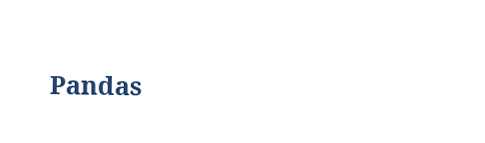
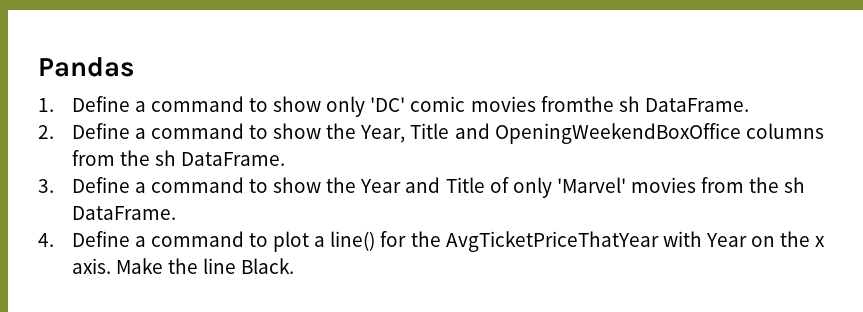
+ 1. Define a command to show only 'DC' comic movies fromthe sh DataFrame.
+ 2. Define a command to show the Year, Title and OpeningWeekendBoxOffice columns from the sh DataFrame.
+ 3. Define a command to show the Year and Title of only 'Marvel' movies from the sh DataFrame.
+ 4. Define a command to plot a line() for the AvgTicketPriceThatYear with Year on the x axis. Make the line Black.

